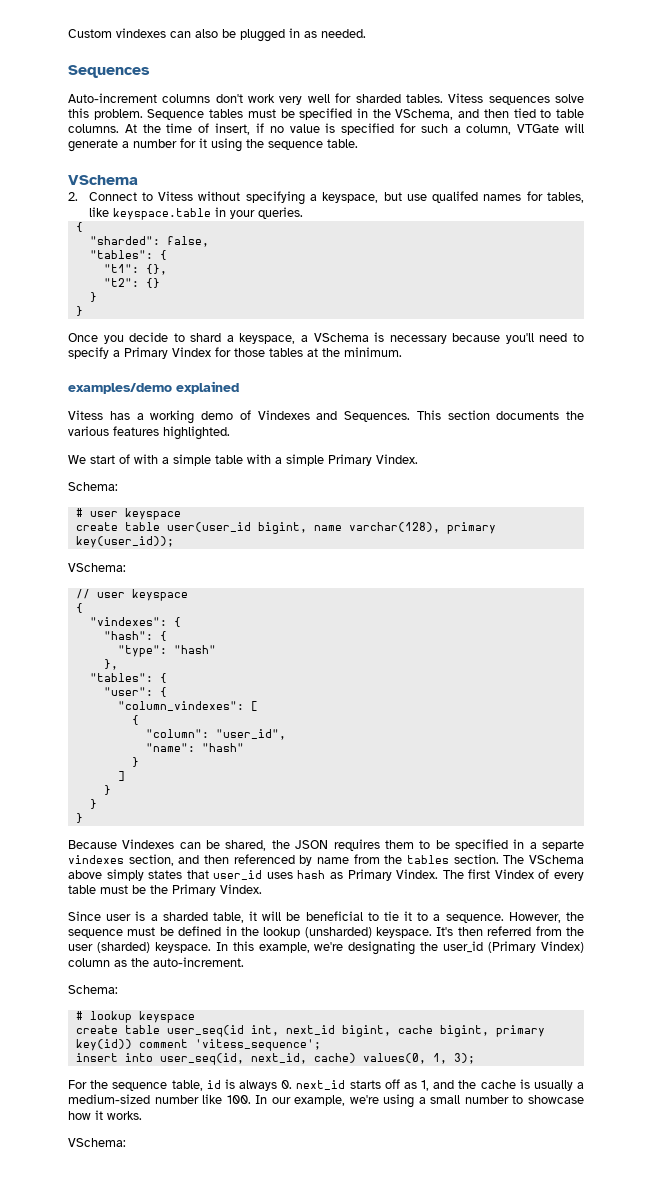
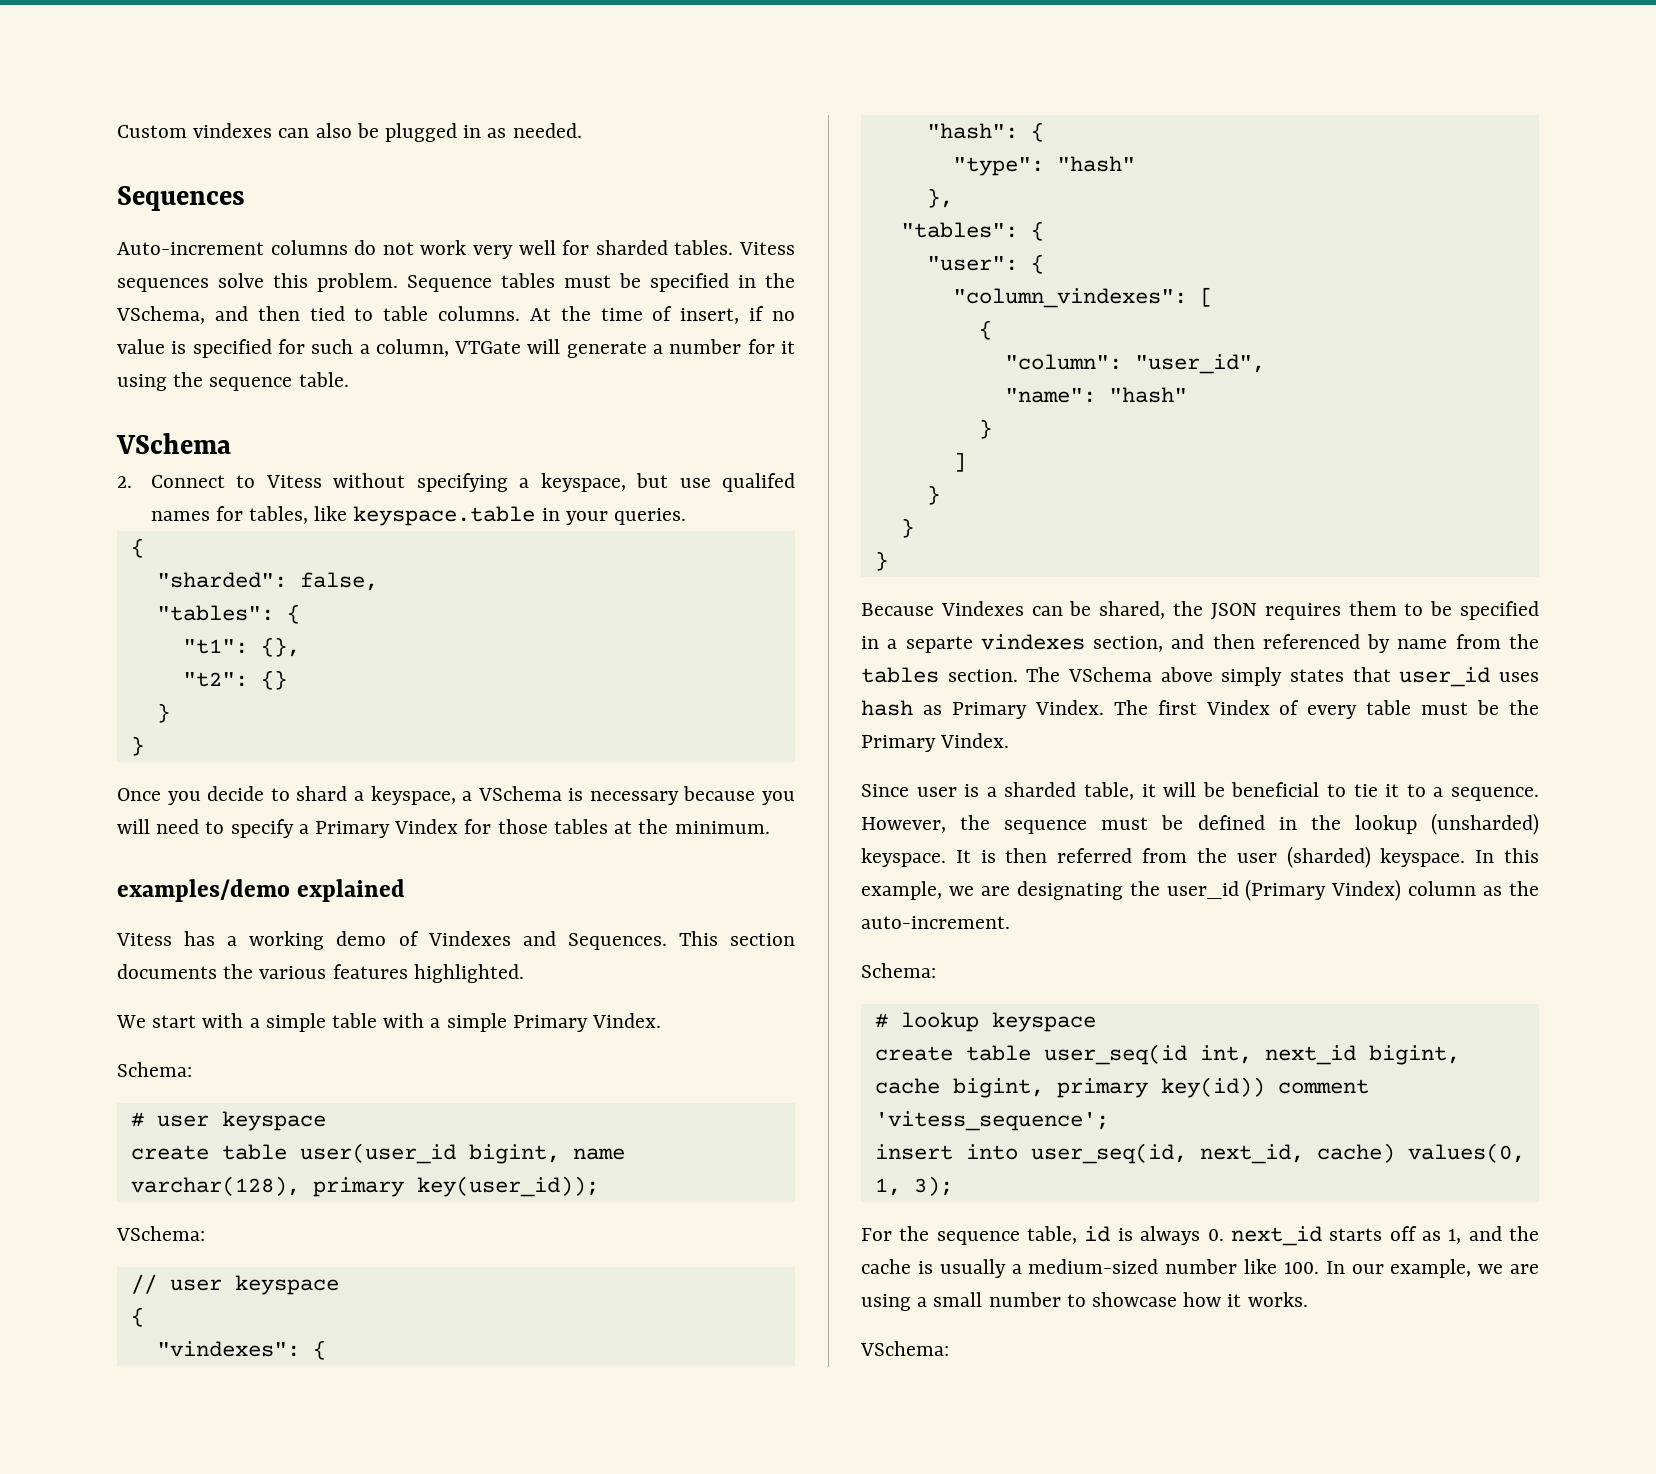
- Auto-increment columns don't work very well for sharded tables.
+ Auto-increment columns do not work very well for sharded tables.
- Once you decide to shard a keyspace, a VSchema is necessary because you'll need to specify a Primary Vindex for those tables at the minimum.
+ Once you decide to shard a keyspace, a VSchema is necessary because you will need to specify a Primary Vindex for those tables at the minimum.
- We start of with a simple table with a simple Primary Vindex.
+ We start with a simple table with a simple Primary Vindex.
- It's then referred from the user (sharded) keyspace.
+ It is then referred from the user (sharded) keyspace.
- In this example, we're designating the user_id (Primary Vindex) column as the auto-increment.
+ In this example, we are designating the user_id (Primary Vindex) column as the auto-increment.
- For the sequence table, id is always 0. next_id starts off as 1, and the cache is usually a medium-sized number like 100. In our example, we're using a small number to showcase how it works.
+ For the sequence table, id is always 0. next_id starts off as 1, and the cache is usually a medium-sized number like 100. In our example, we are using a small number to showcase how it works.

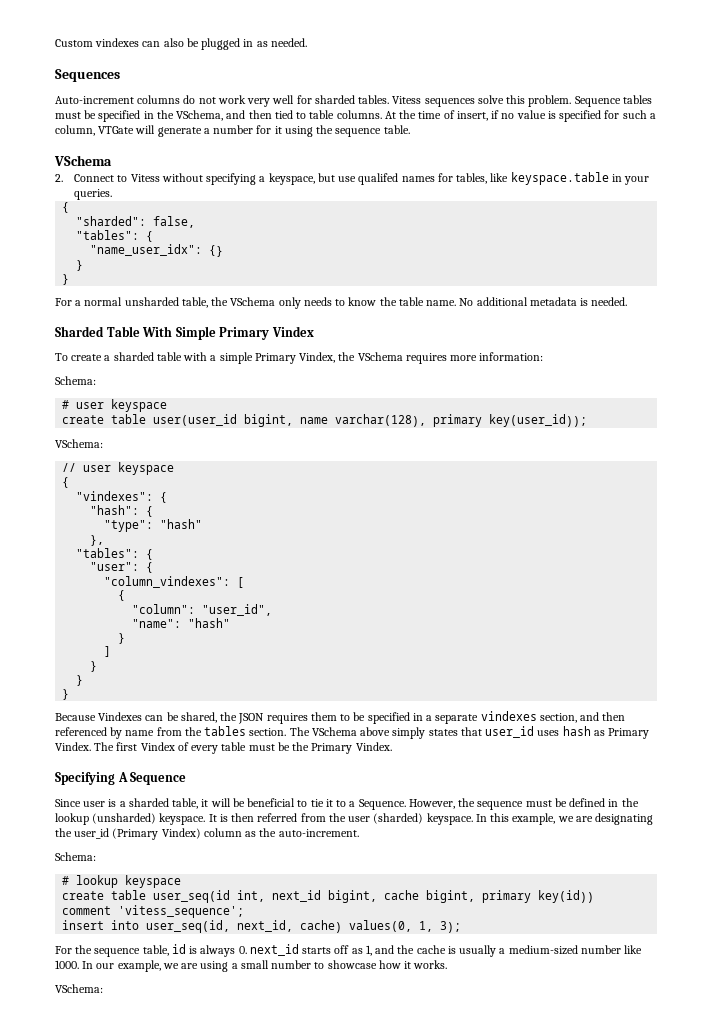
- "t1": {},
- "t2": {}
+ "name_user_idx": {}
- Once you decide to shard a keyspace, a VSchema is necessary because you will need to specify a Primary Vindex for those tables at the minimum.
- examples/demo explained
- Vitess has a working demo of Vindexes and Sequences. This section documents the various features highlighted.
- We start with a simple table with a simple Primary Vindex.
+ For a normal unsharded table, the VSchema only needs to know the table name. No additional metadata is needed.
+ Sharded Table With Simple Primary Vindex
+ To create a sharded table with a simple Primary Vindex, the VSchema requires more information:
- Because Vindexes can be shared, the JSON requires them to be specified in a separte vindexes section, and then referenced by name from the tables section.
+ Because Vindexes can be shared, the JSON requires them to be specified in a separate vindexes section, and then referenced by name from the tables section.
+ Specifying A Sequence
- Since user is a sharded table, it will be beneficial to tie it to a sequence.
+ Since user is a sharded table, it will be beneficial to tie it to a Sequence.
- For the sequence table, id is always 0. next_id starts off as 1, and the cache is usually a medium-sized number like 100. In our example, we are using a small number to showcase how it works.
+ For the sequence table, id is always 0. next_id starts off as 1, and the cache is usually a medium-sized number like 1000. In our example, we are using a small number to showcase how it works.

